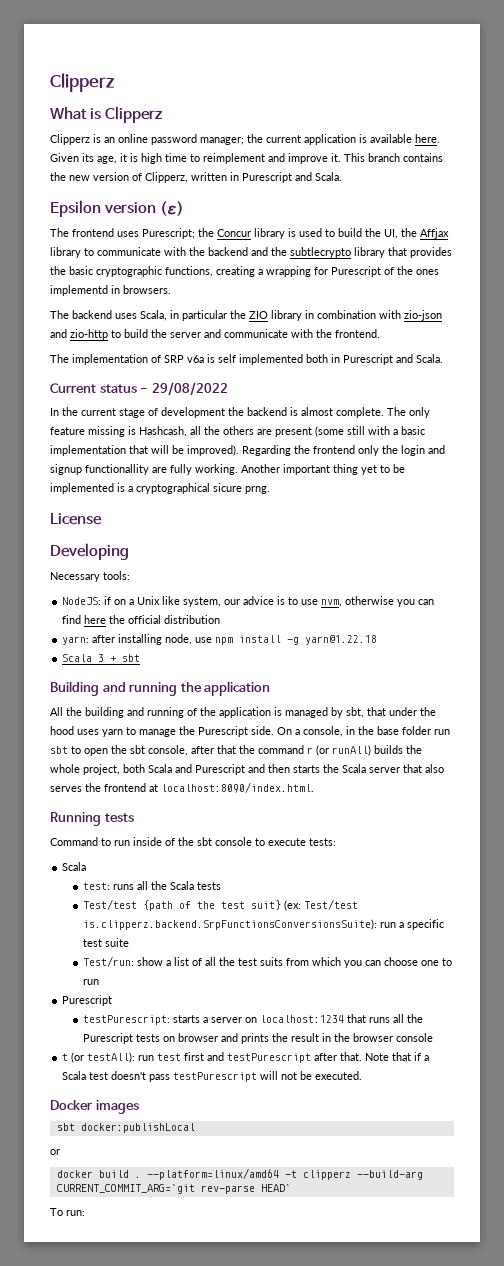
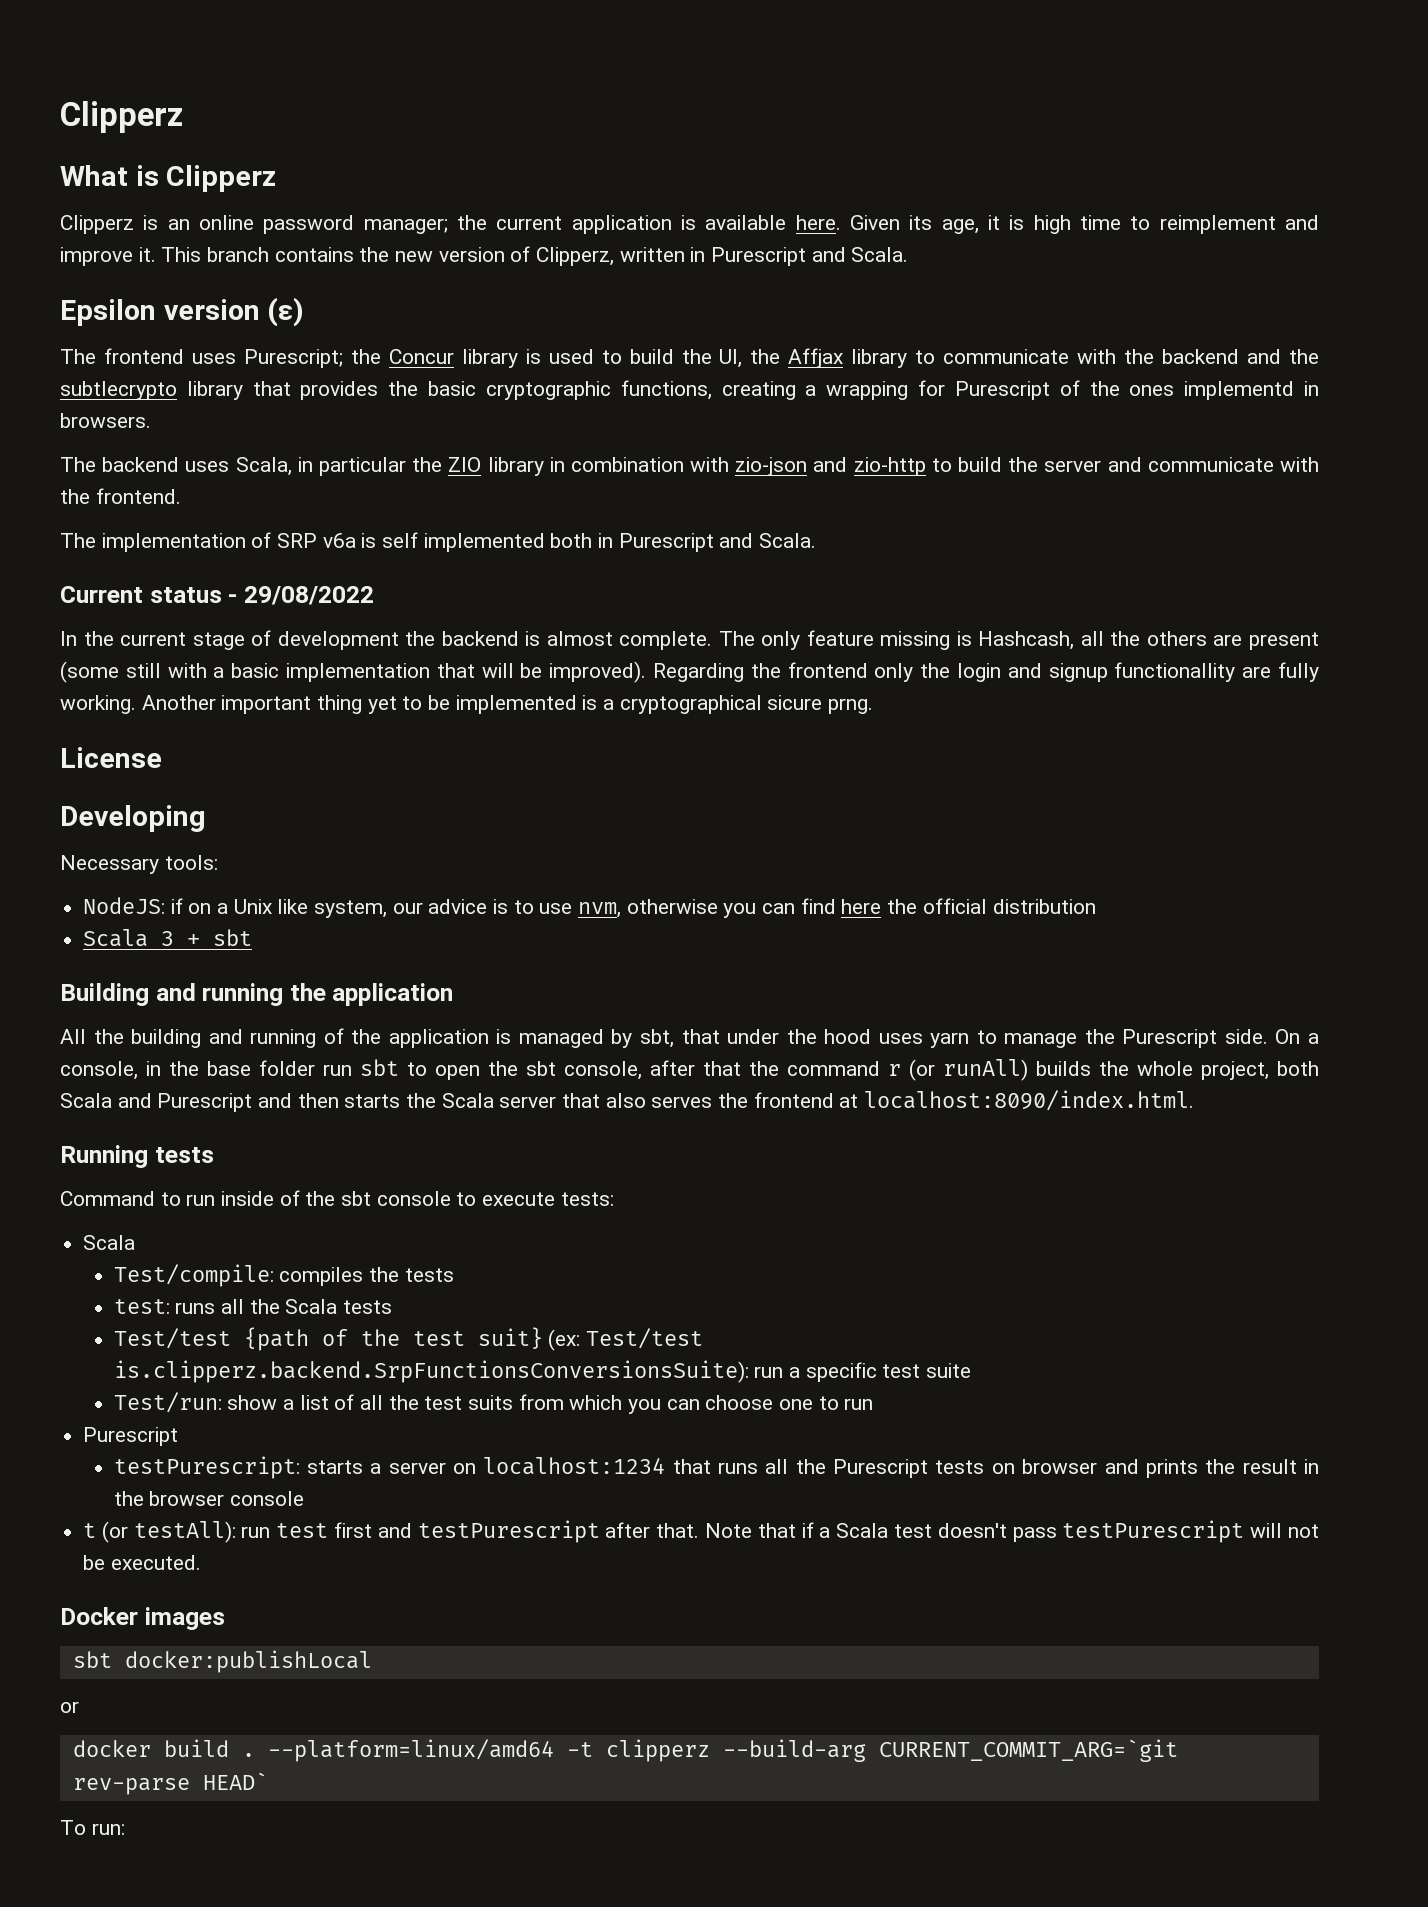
- yarn: after installing node, use npm install -g yarn@1.22.18
+ Test/compile: compiles the tests

